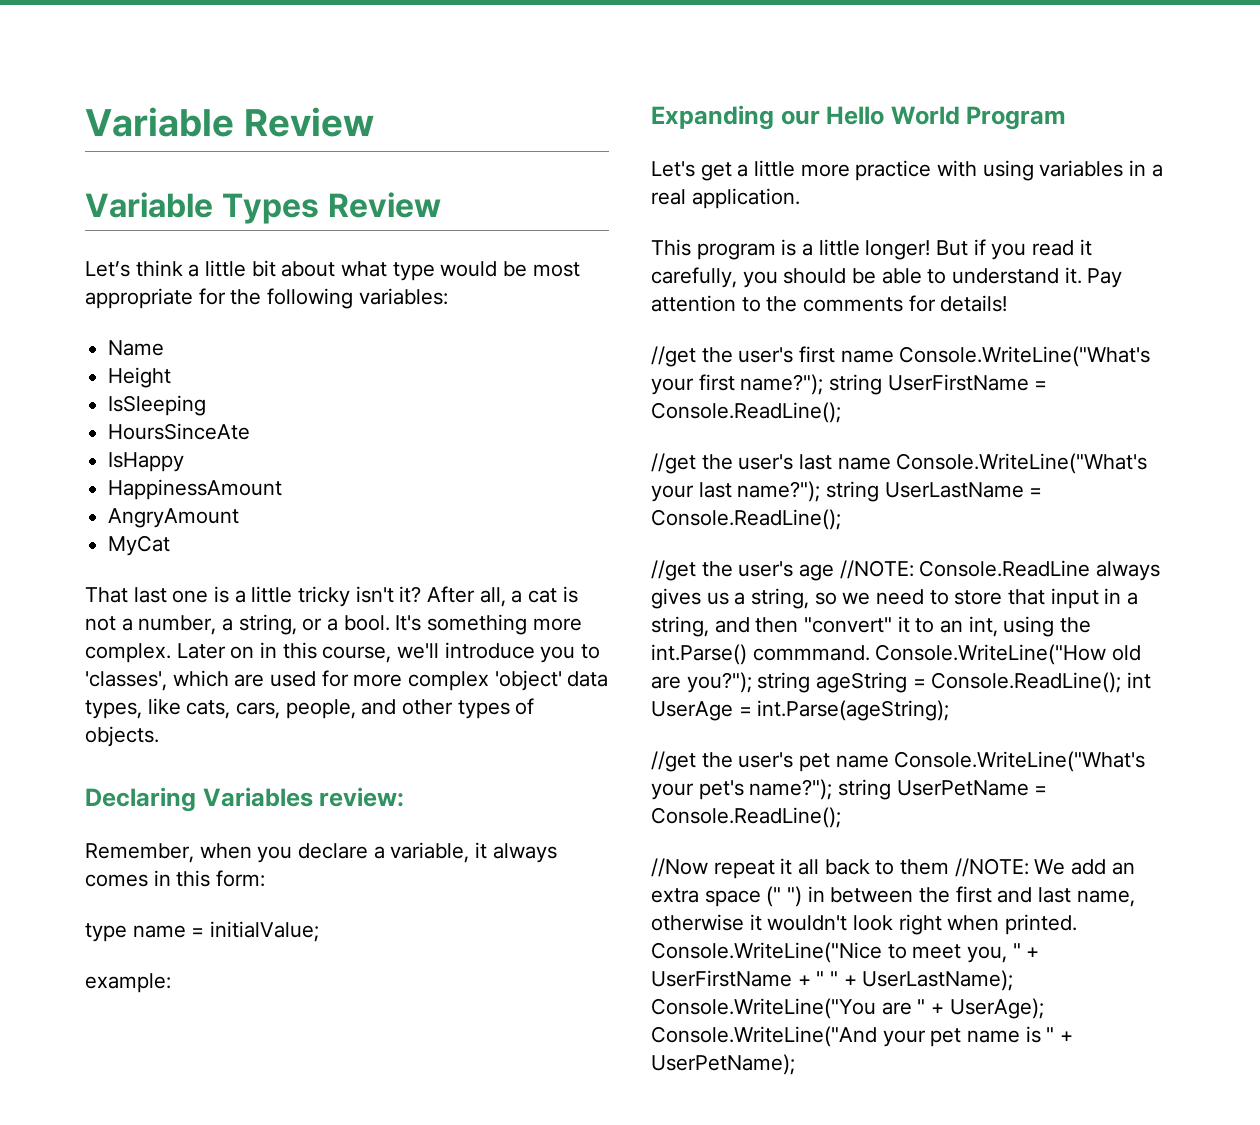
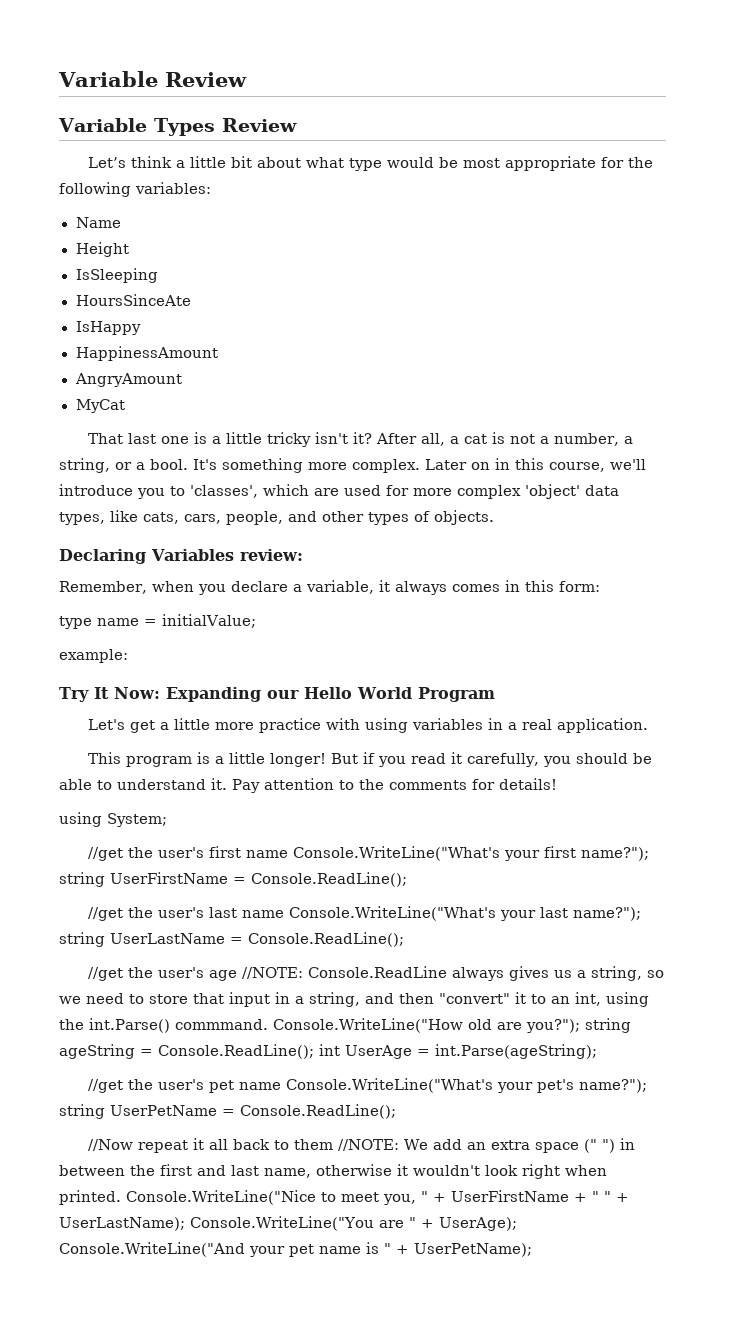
- Expanding our Hello World Program
+ Try It Now: Expanding our Hello World Program
+ using System;

